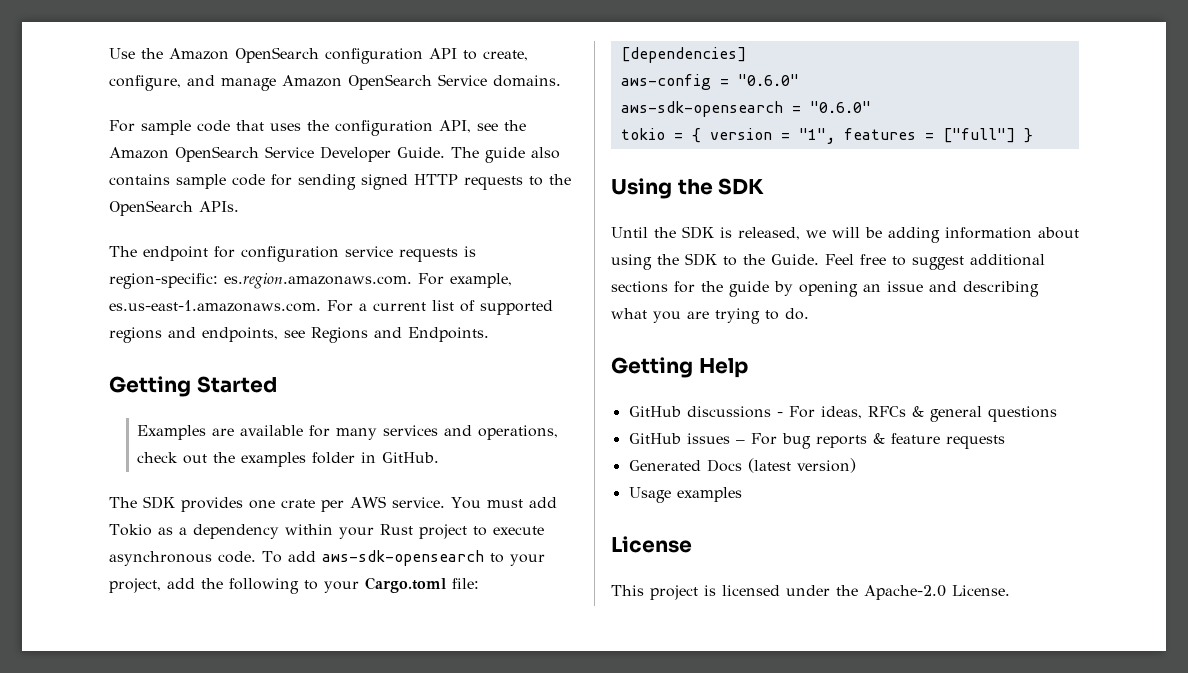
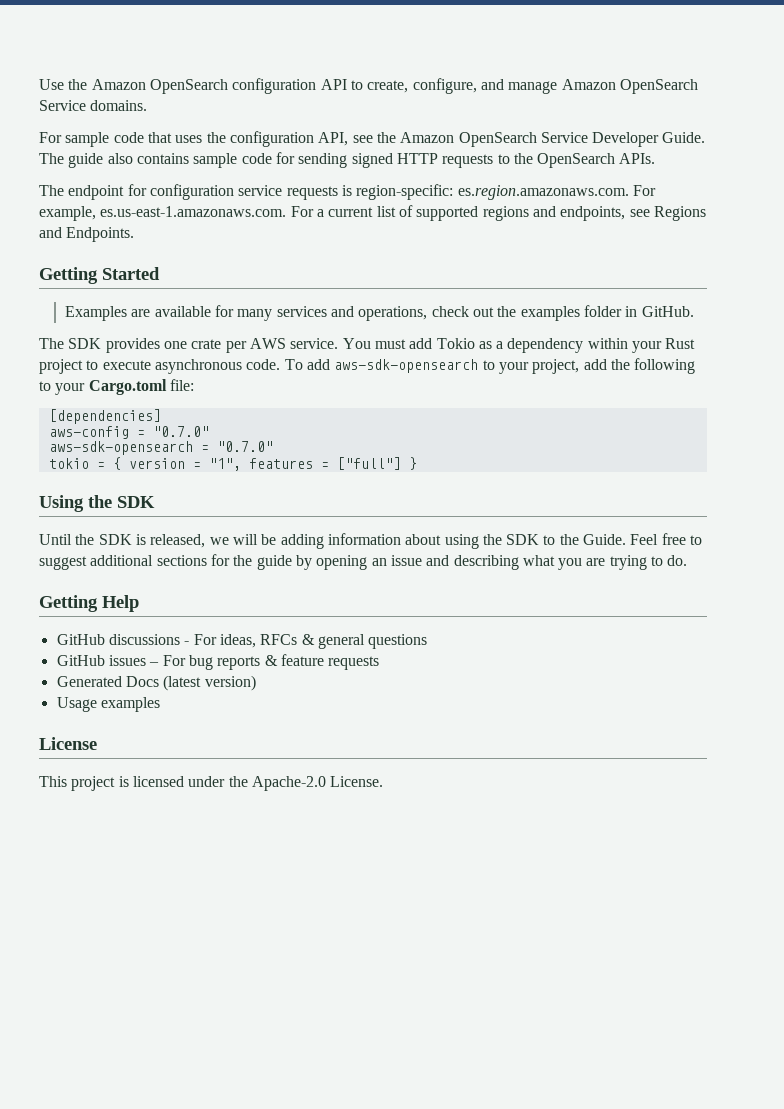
- aws-config = "0.6.0"
+ aws-config = "0.7.0"
- aws-sdk-opensearch = "0.6.0"
+ aws-sdk-opensearch = "0.7.0"

